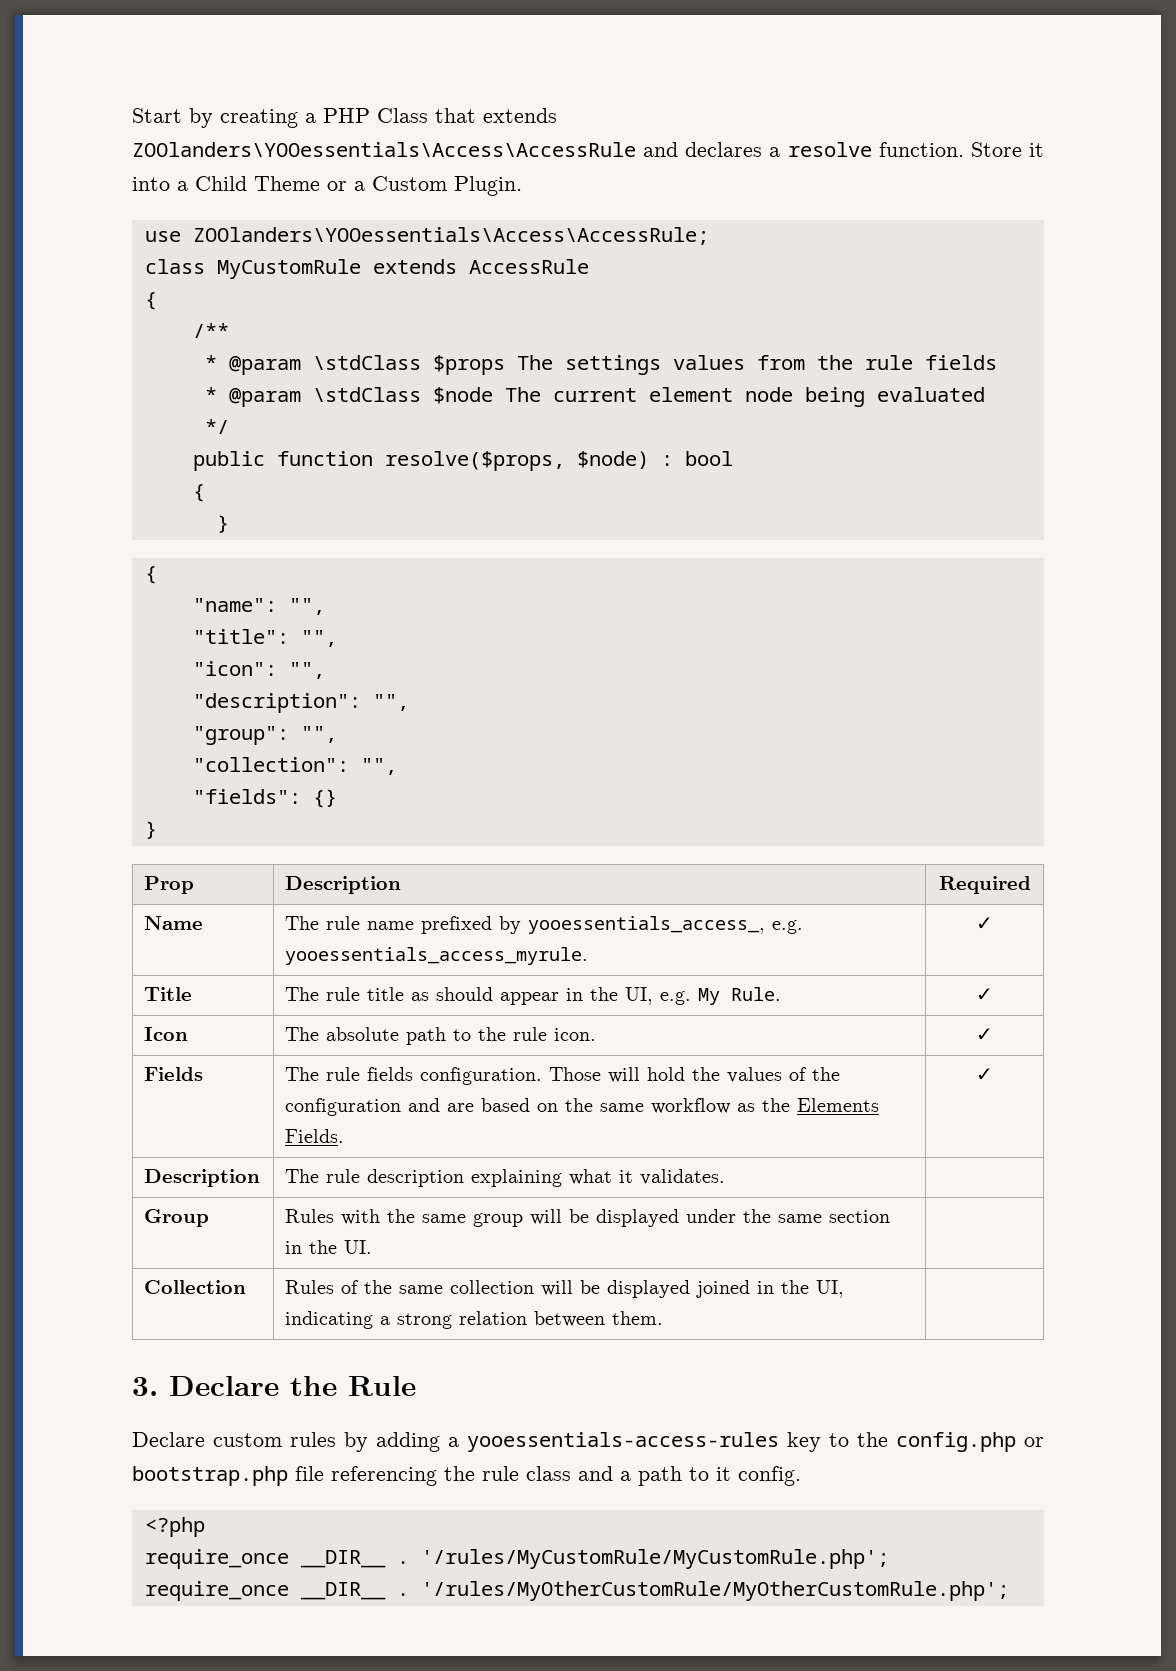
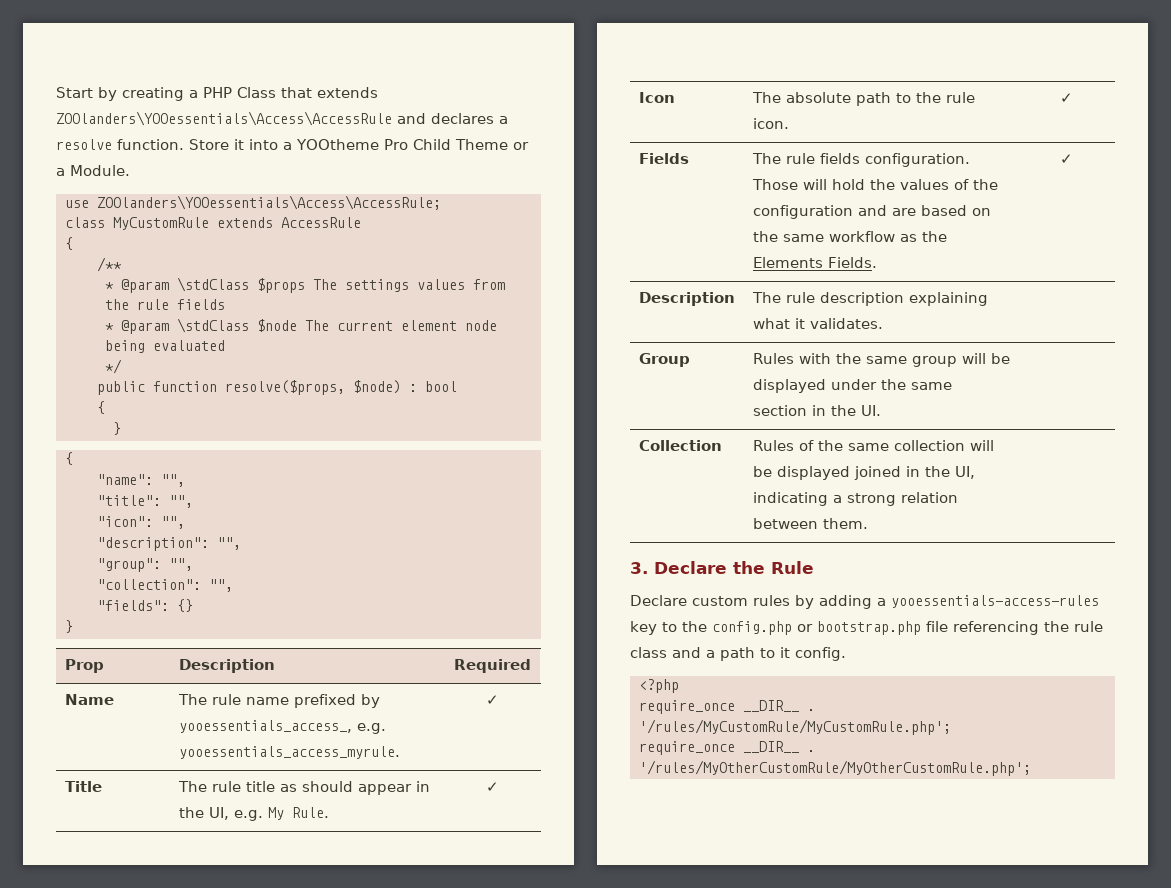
- Store it into a Child Theme or a Custom Plugin.
+ Store it into a YOOtheme Pro Child Theme or a Module.

